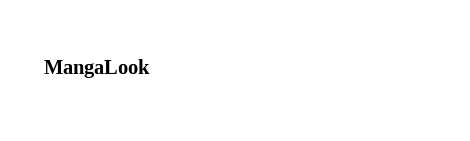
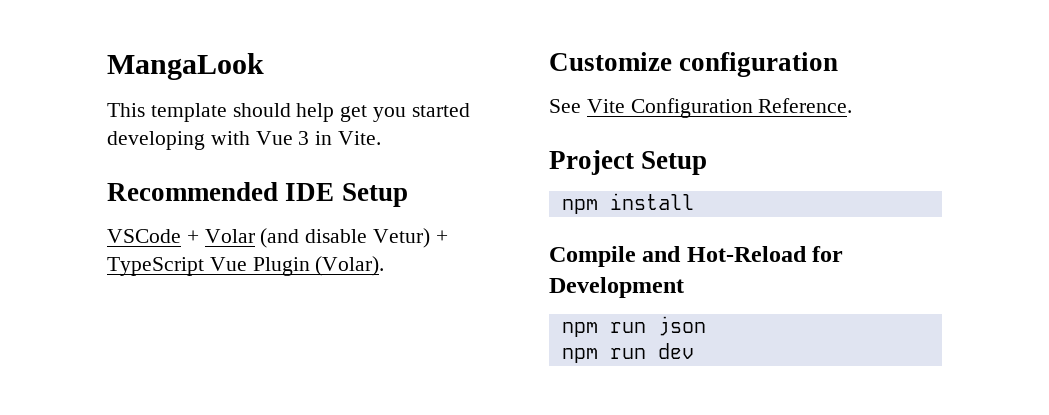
+ This template should help get you started developing with Vue 3 in Vite.
+ Recommended IDE Setup
+ VSCode + Volar (and disable Vetur) + TypeScript Vue Plugin (Volar).
+ Customize configuration
+ See Vite Configuration Reference.
+ Project Setup
+ npm install
+ Compile and Hot-Reload for Development
+ npm run json
+ npm run dev

